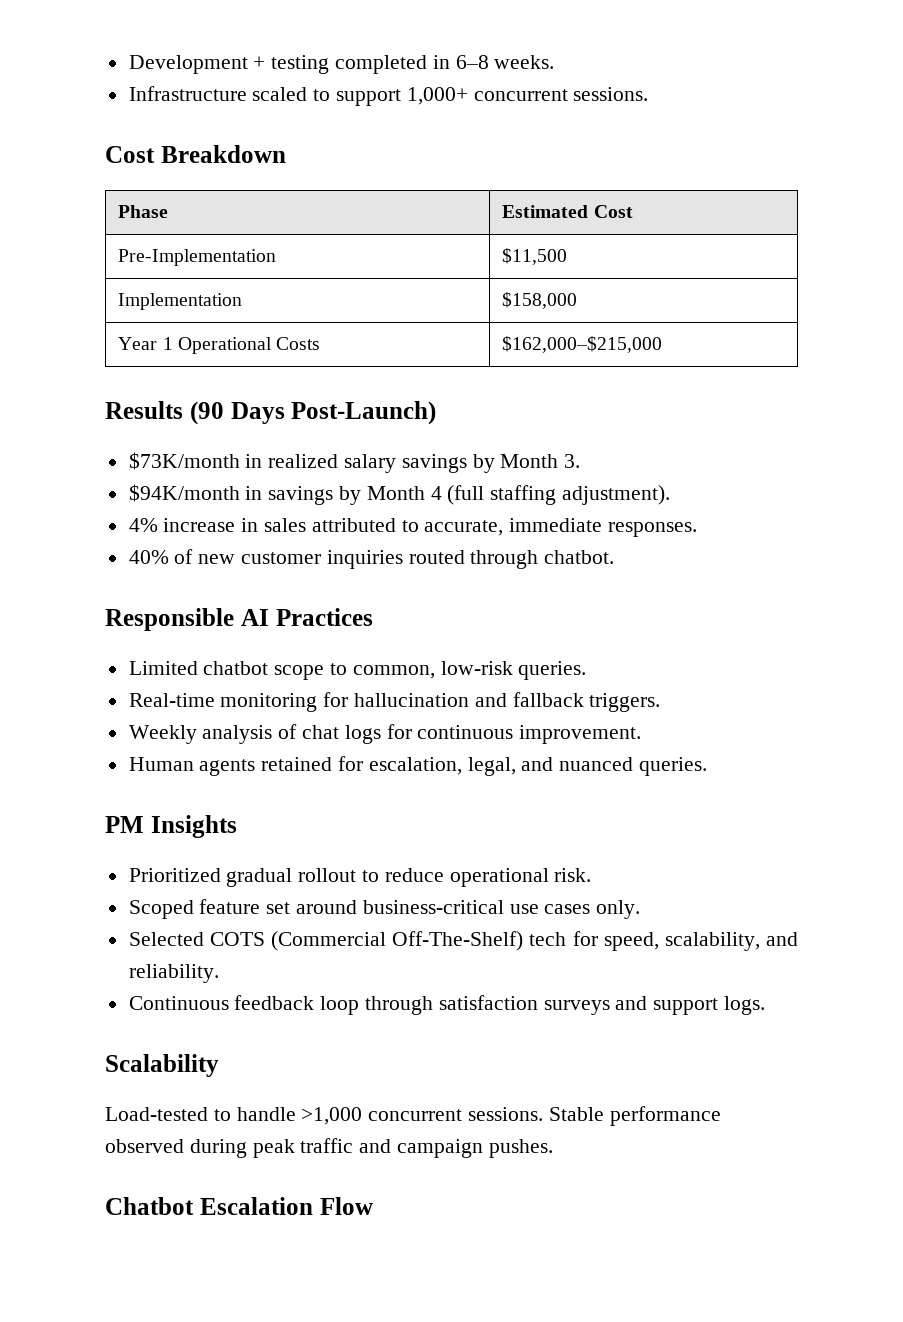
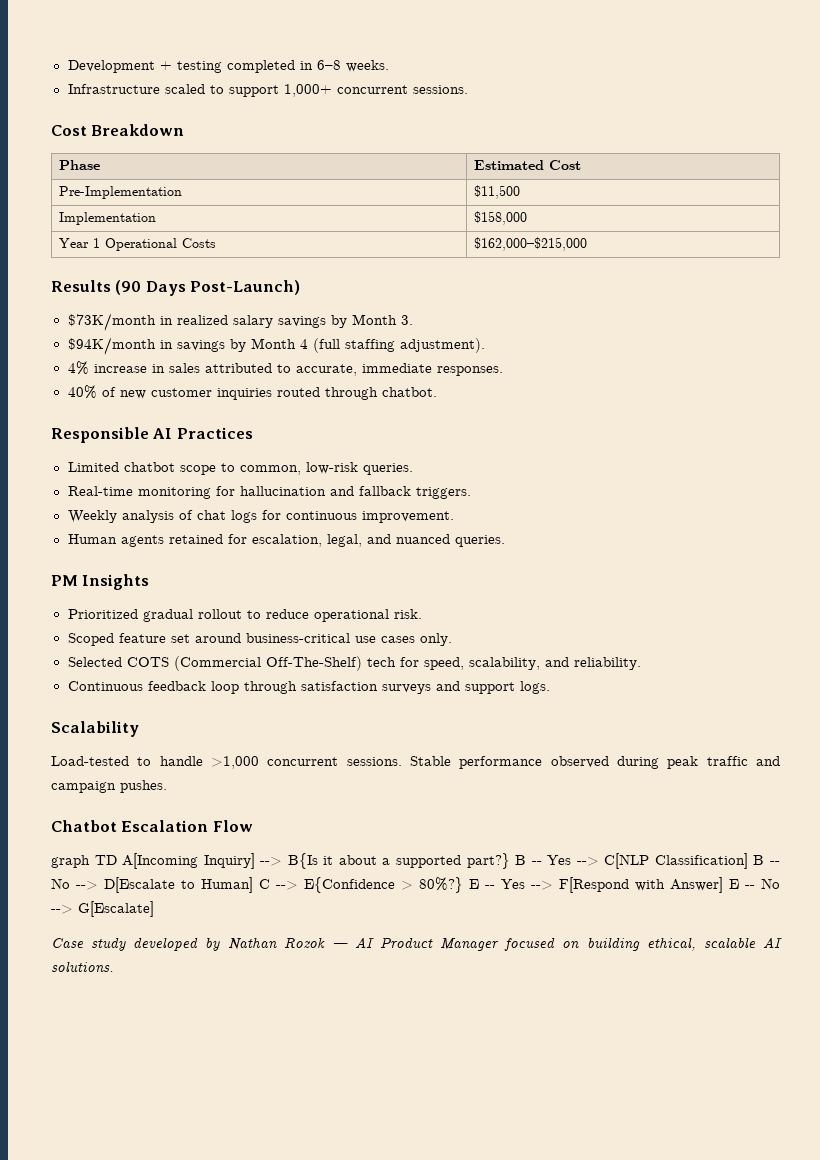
+ graph TD A[Incoming Inquiry] --> B{Is it about a supported part?} B -- Yes --> C[NLP Classification] B -- No --> D[Escalate to Human] C --> E{Confidence > 80%?} E -- Yes --> F[Respond with Answer] E -- No --> G[Escalate]
+ Case study developed by Nathan Rozok — AI Product Manager focused on building ethical, scalable AI solutions.

